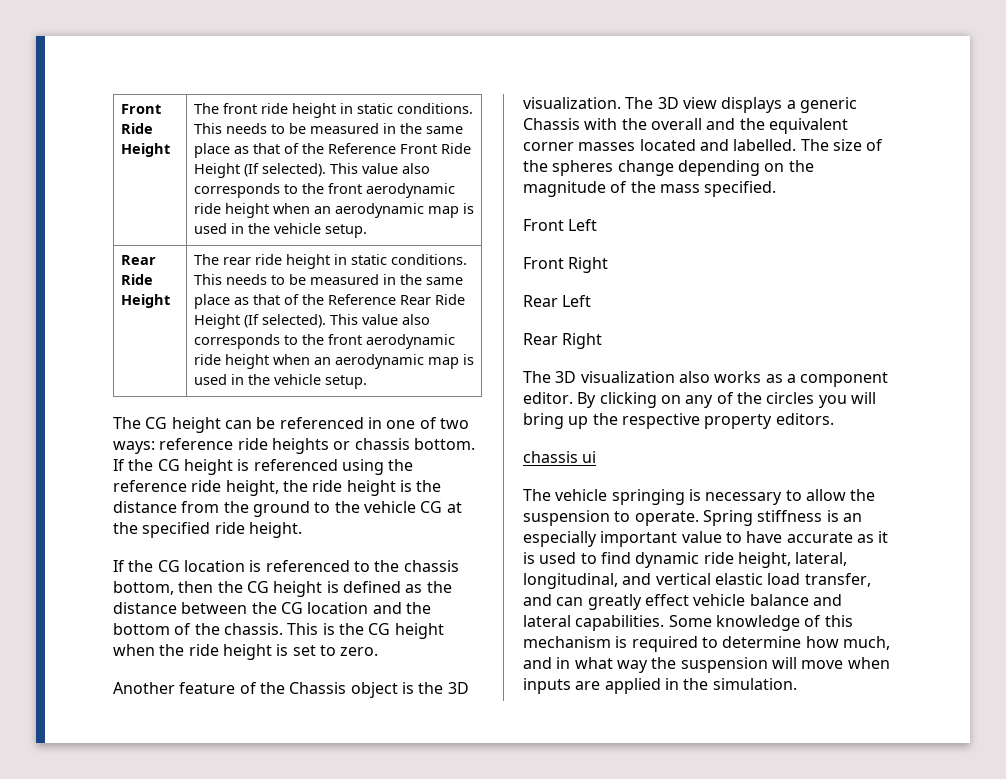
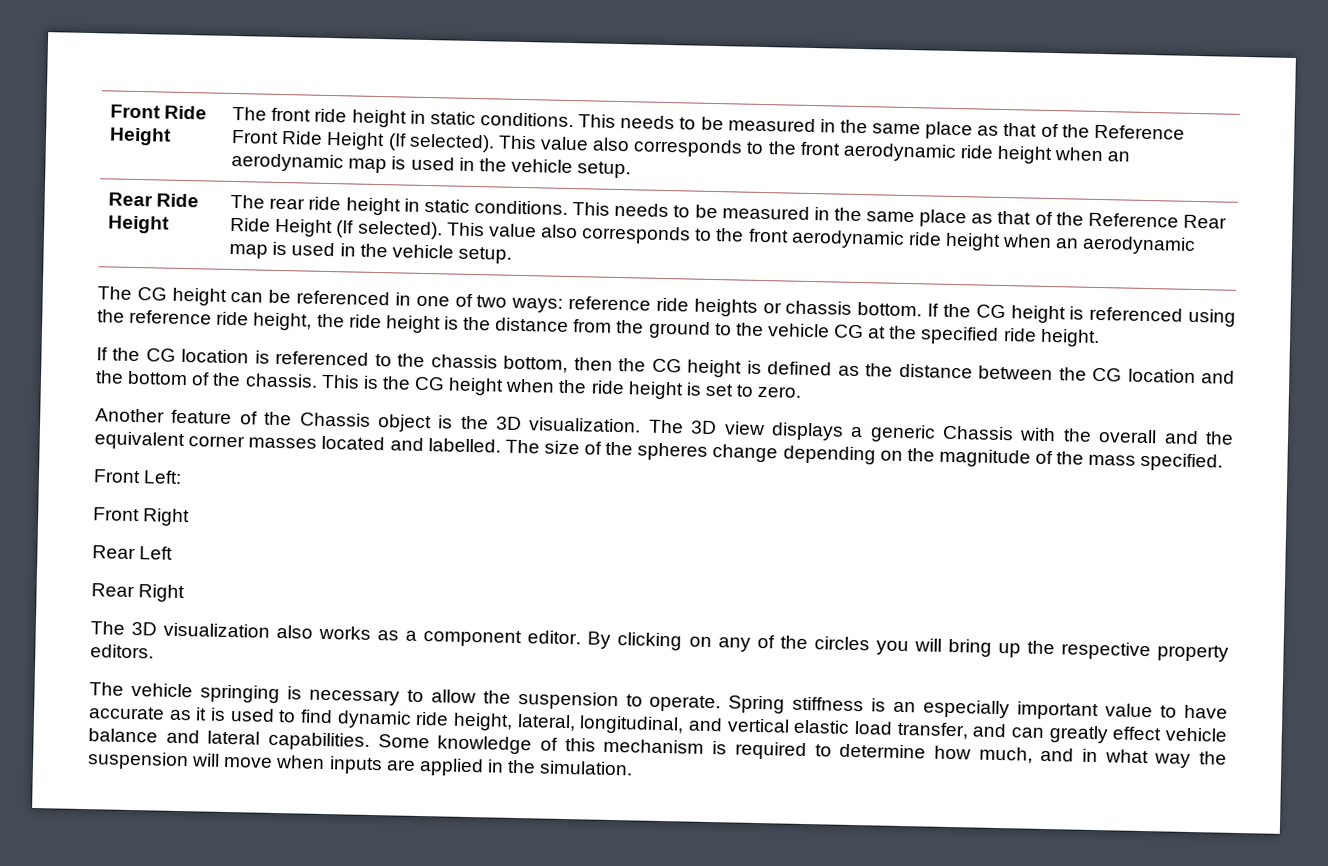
- Front Left
+ Front Left:
- chassis ui

